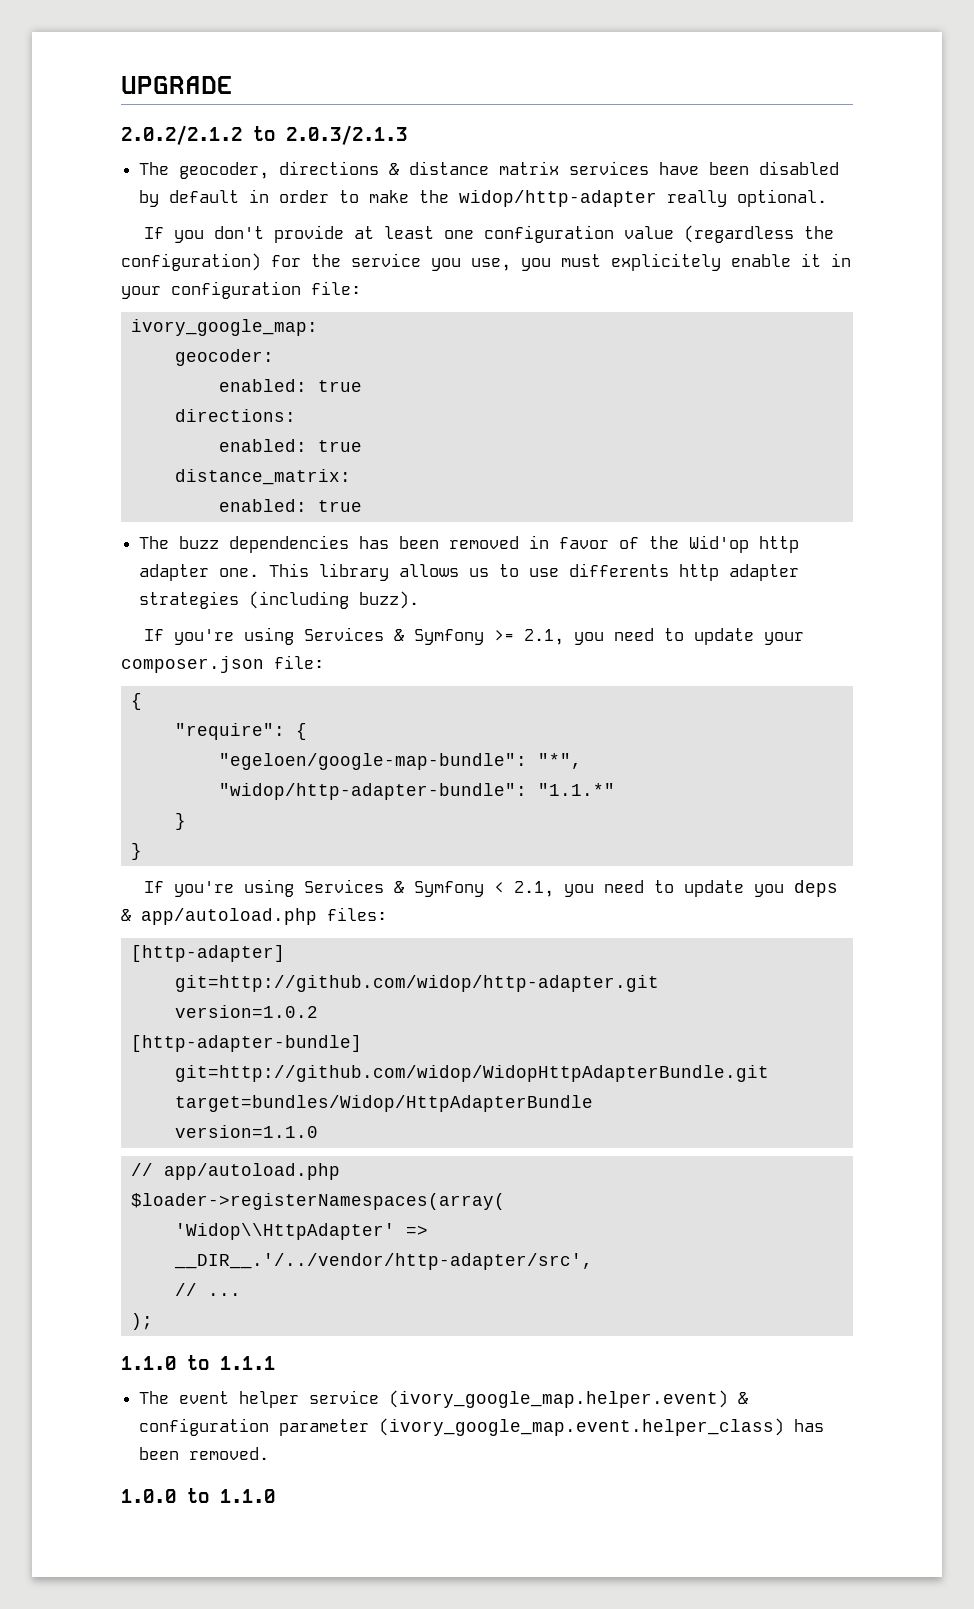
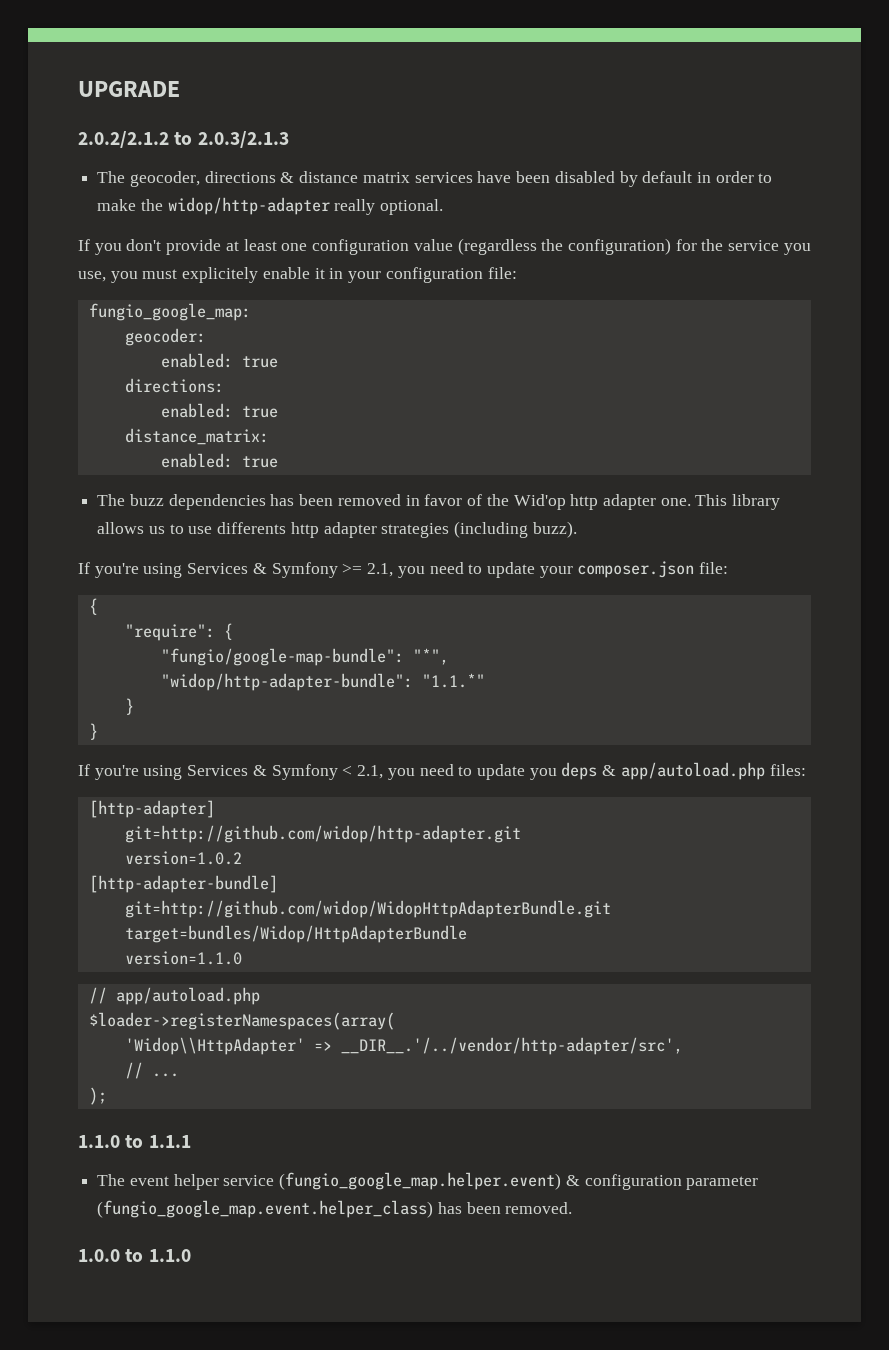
- ivory_google_map:
+ fungio_google_map:
- "egeloen/google-map-bundle": "*",
+ "fungio/google-map-bundle": "*",
- The event helper service (ivory_google_map.helper.event) & configuration parameter (ivory_google_map.event.helper_class) has been removed.
+ The event helper service (fungio_google_map.helper.event) & configuration parameter (fungio_google_map.event.helper_class) has been removed.

